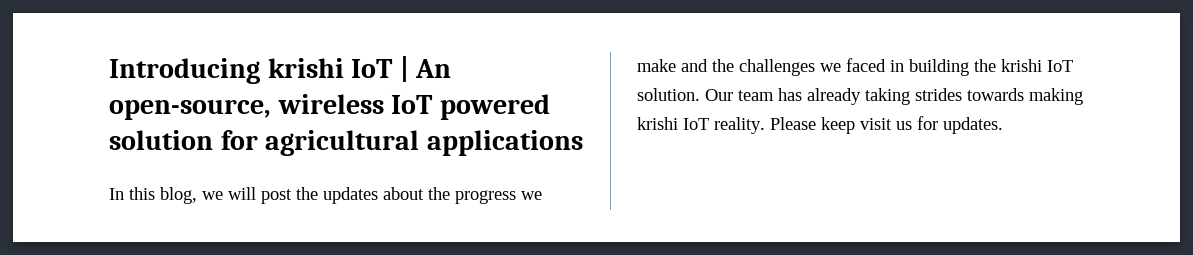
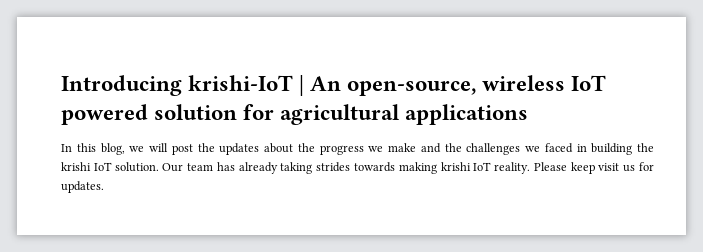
- Introducing krishi IoT | An open-source, wireless IoT powered solution for agricultural applications
+ Introducing krishi-IoT | An open-source, wireless IoT powered solution for agricultural applications

